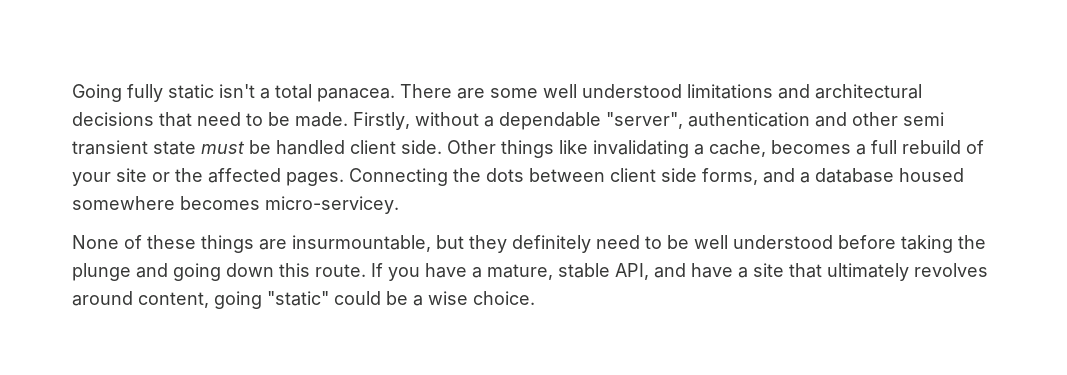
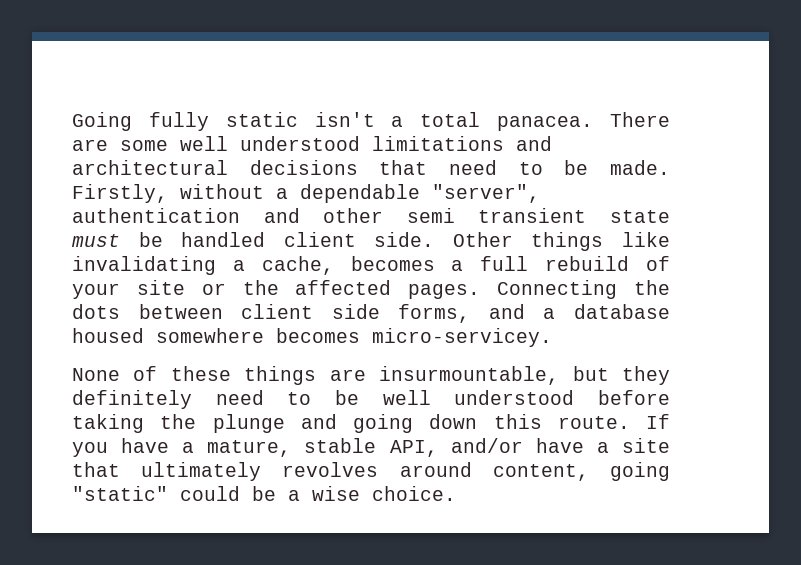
- If you have a mature, stable API, and have a site that ultimately revolves around content, going "static" could be a wise choice.
+ If you have a mature, stable API, and/or have a site that ultimately revolves around content, going "static" could be a wise choice.

